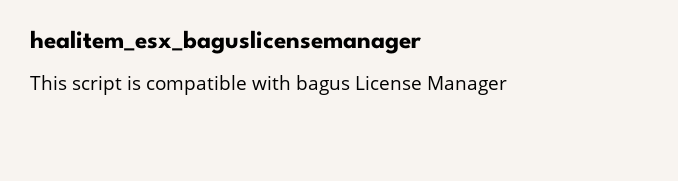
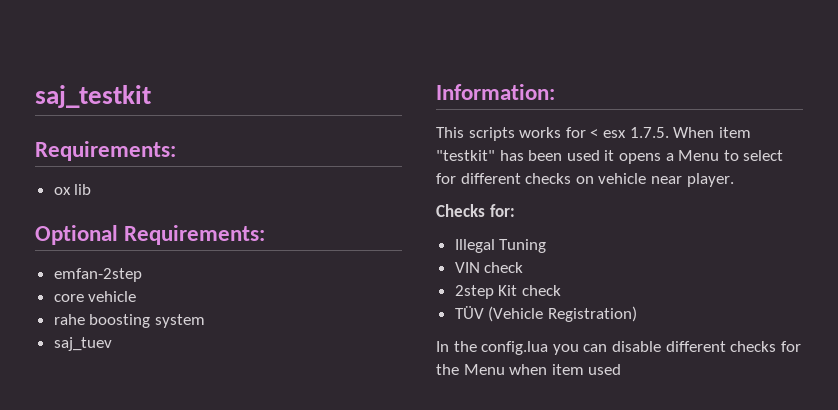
- healitem_esx_baguslicensemanager
- This script is compatible with bagus License Manager
+ saj_testkit
+ Requirements:
+ ox lib
+ Optional Requirements:
+ emfan-2step
+ core vehicle
+ rahe boosting system
+ saj_tuev
+ Information:
+ This scripts works for < esx 1.7.5. When item "testkit" has been used it opens a Menu to select for different checks on vehicle near player.
+ Checks for:
+ Illegal Tuning
+ VIN check
+ 2step Kit check
+ TÜV (Vehicle Registration)
+ In the config.lua you can disable different checks for the Menu when item used

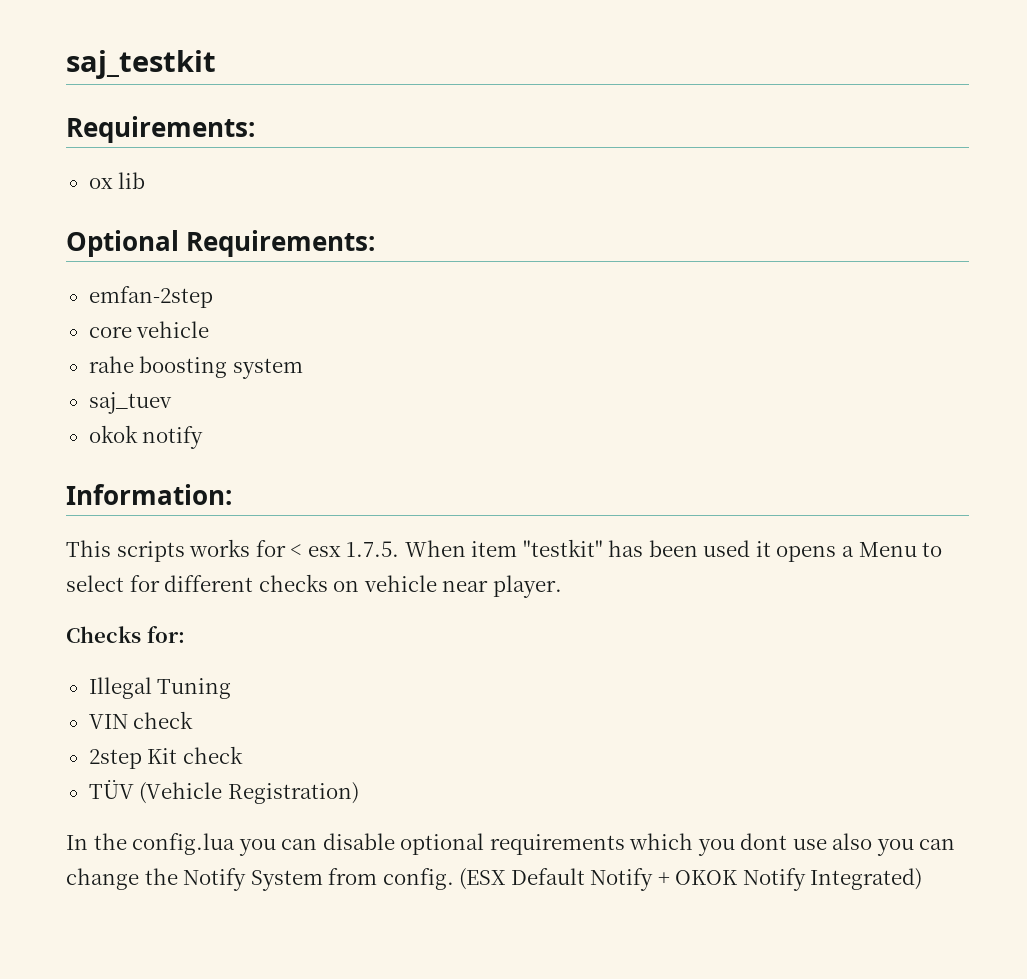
+ okok notify
- In the config.lua you can disable different checks for the Menu when item used
+ In the config.lua you can disable optional requirements which you dont use also you can change the Notify System from config. (ESX Default Notify + OKOK Notify Integrated)

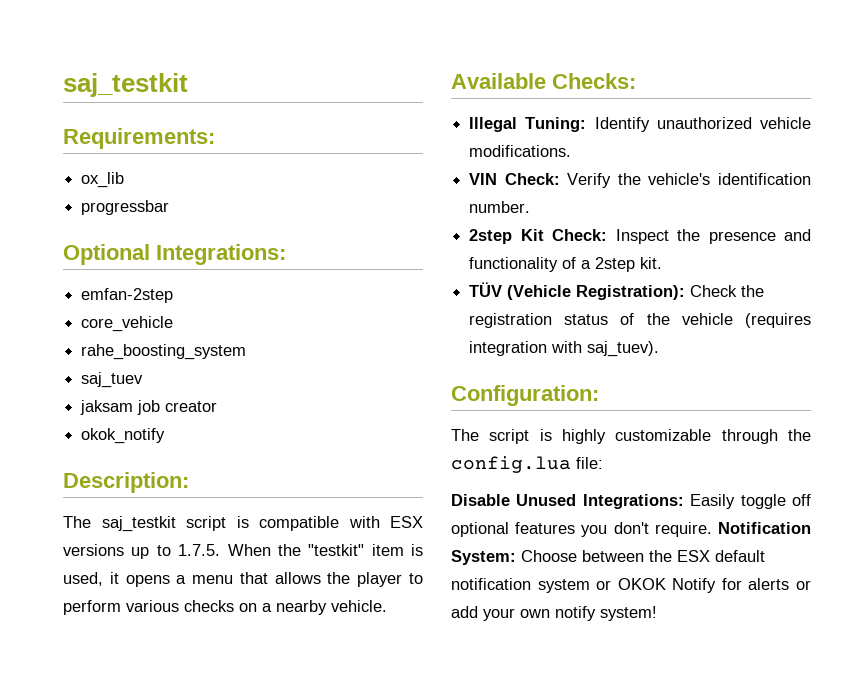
- ox lib
+ ox_lib
+ progressbar
- Optional Requirements:
+ Optional Integrations:
- core vehicle
- rahe boosting system
+ core_vehicle
+ rahe_boosting_system
  saj_tuev
- okok notify
- Information:
- This scripts works for < esx 1.7.5. When item "testkit" has been used it opens a Menu to select for different checks on vehicle near player.
- Checks for:
- Illegal Tuning
- VIN check
- 2step Kit check
- TÜV (Vehicle Registration)
- In the config.lua you can disable optional requirements which you dont use also you can change the Notify System from config. (ESX Default Notify + OKOK Notify Integrated)
+ jaksam job creator
+ okok_notify
+ Description:
+ The saj_testkit script is compatible with ESX versions up to 1.7.5. When the "testkit" item is used, it opens a menu that allows the player to perform various checks on a nearby vehicle.
+ Available Checks:
+ Illegal Tuning: Identify unauthorized vehicle modifications.
+ VIN Check: Verify the vehicle's identification number.
+ 2step Kit Check: Inspect the presence and functionality of a 2step kit.
+ TÜV (Vehicle Registration): Check the registration status of the vehicle (requires integration with saj_tuev).
+ Configuration:
+ The script is highly customizable through the config.lua file:
+ Disable Unused Integrations: Easily toggle off optional features you don't require. Notification System: Choose between the ESX default notification system or OKOK Notify for alerts or add your own notify system!

